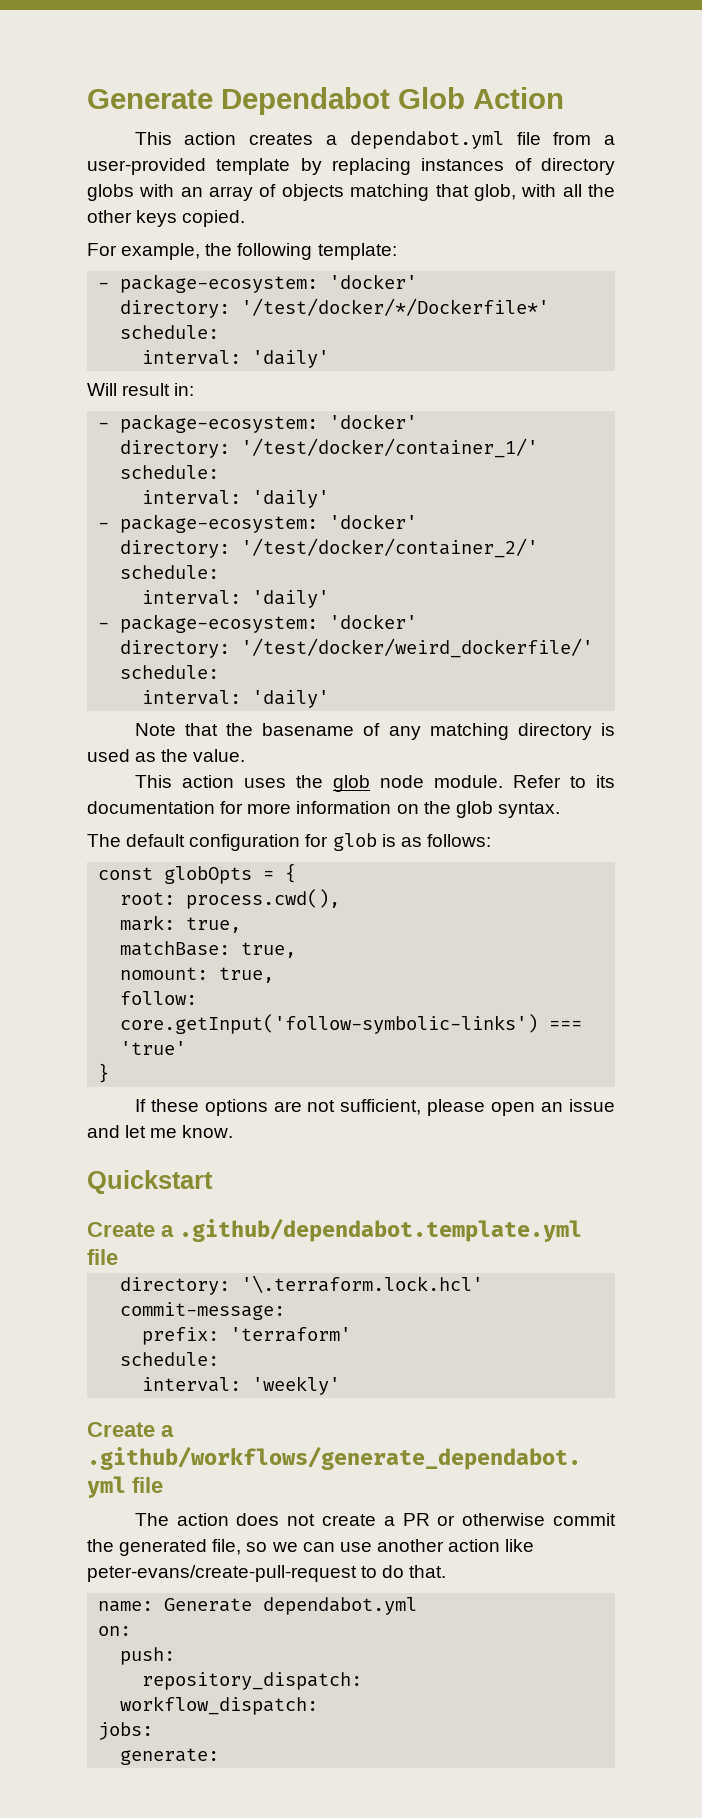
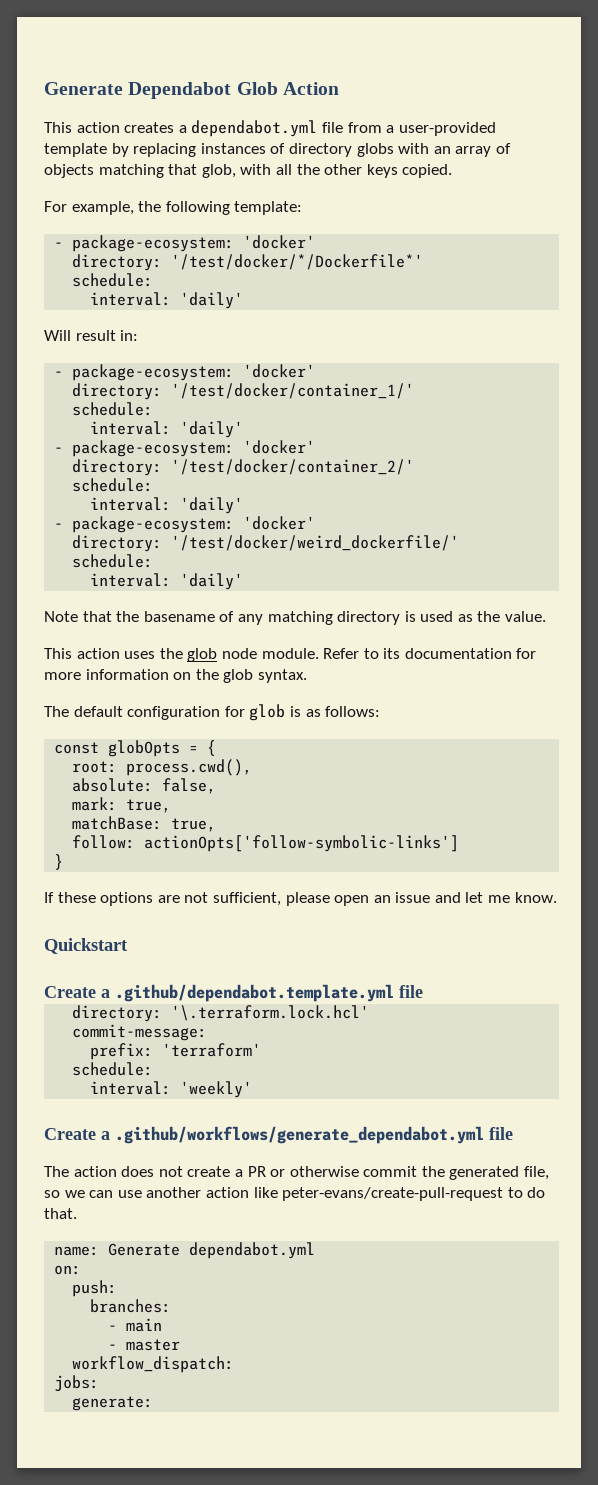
+ absolute: false,
- nomount: true,
- follow: core.getInput('follow-symbolic-links') === 'true'
+ follow: actionOpts['follow-symbolic-links']
- repository_dispatch:
+ branches:
+ - main
+ - master

